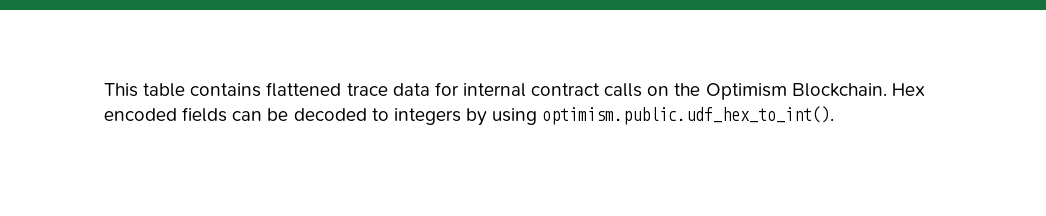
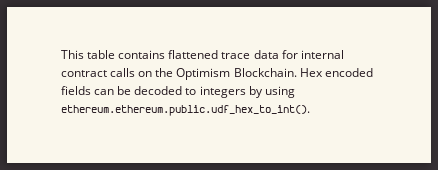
- Hex encoded fields can be decoded to integers by using optimism.public.udf_hex_to_int().
+ Hex encoded fields can be decoded to integers by using ethereum.ethereum.public.udf_hex_to_int().

